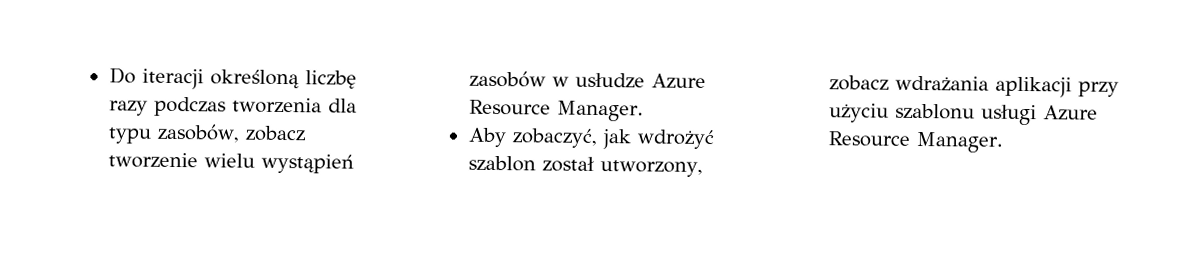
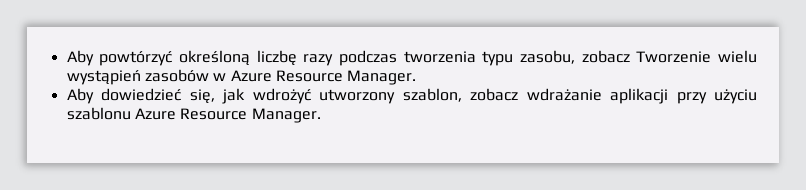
- Do iteracji określoną liczbę razy podczas tworzenia dla typu zasobów, zobacz tworzenie wielu wystąpień zasobów w usłudze Azure Resource Manager.
+ Aby powtórzyć określoną liczbę razy podczas tworzenia typu zasobu, zobacz Tworzenie wielu wystąpień zasobów w Azure Resource Manager.
- Aby zobaczyć, jak wdrożyć szablon został utworzony, zobacz wdrażania aplikacji przy użyciu szablonu usługi Azure Resource Manager.
+ Aby dowiedzieć się, jak wdrożyć utworzony szablon, zobacz wdrażanie aplikacji przy użyciu szablonu Azure Resource Manager.

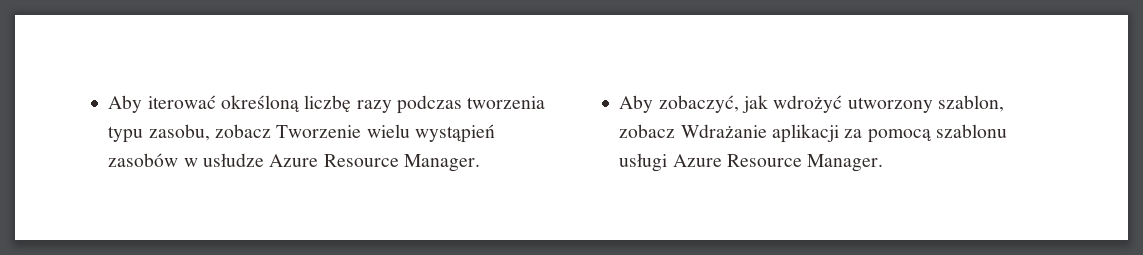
- Aby powtórzyć określoną liczbę razy podczas tworzenia typu zasobu, zobacz Tworzenie wielu wystąpień zasobów w Azure Resource Manager.
+ Aby iterować określoną liczbę razy podczas tworzenia typu zasobu, zobacz Tworzenie wielu wystąpień zasobów w usłudze Azure Resource Manager.
- Aby dowiedzieć się, jak wdrożyć utworzony szablon, zobacz wdrażanie aplikacji przy użyciu szablonu Azure Resource Manager.
+ Aby zobaczyć, jak wdrożyć utworzony szablon, zobacz Wdrażanie aplikacji za pomocą szablonu usługi Azure Resource Manager.

